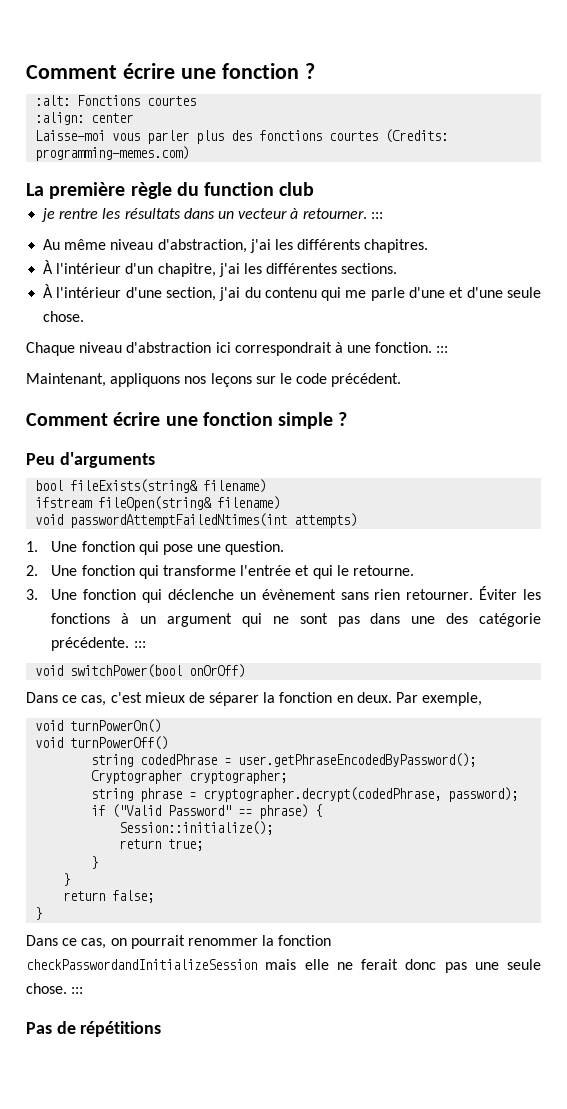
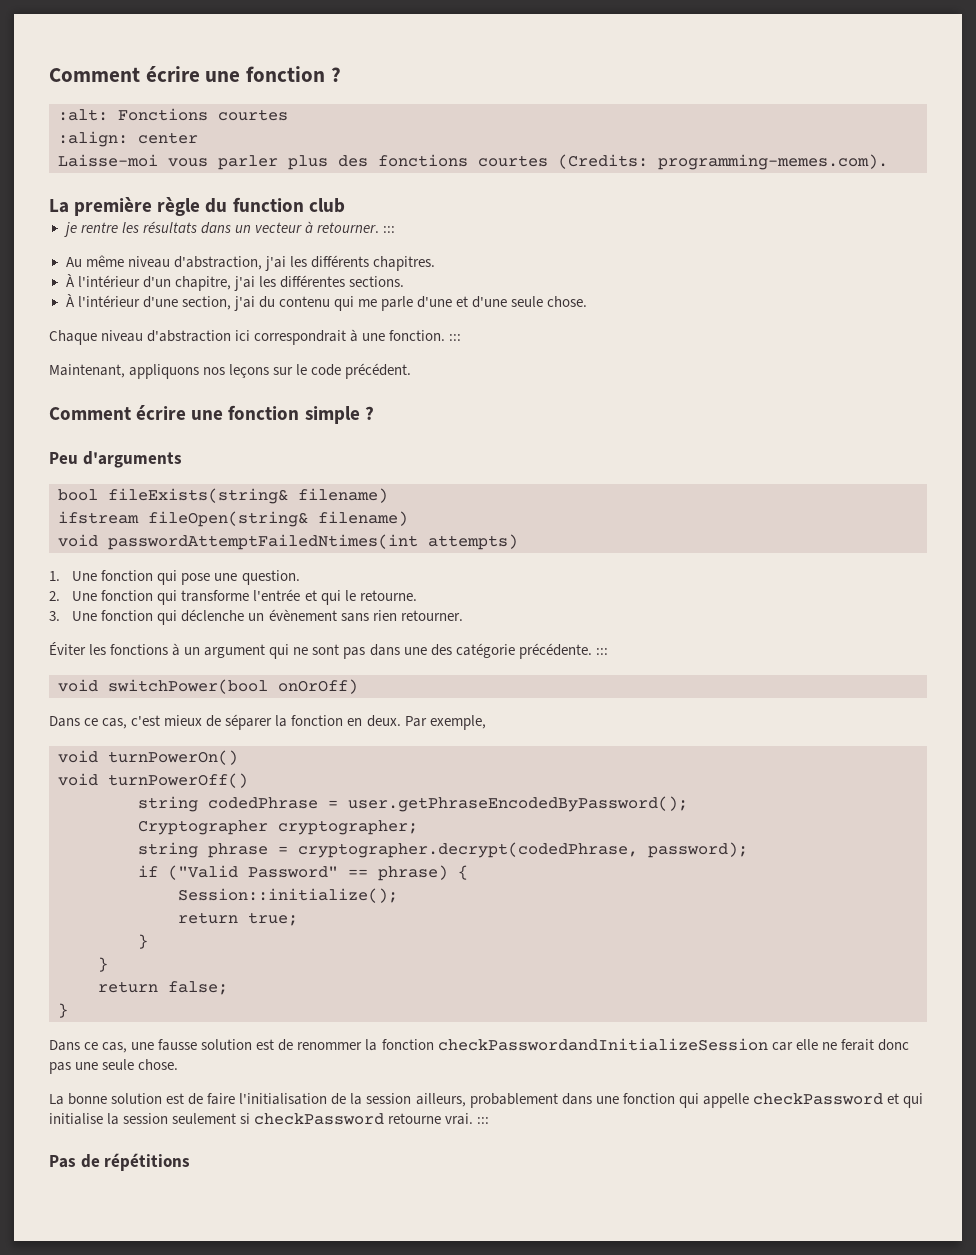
- Laisse-moi vous parler plus des fonctions courtes (Credits: programming-memes.com)
+ Laisse-moi vous parler plus des fonctions courtes (Credits: programming-memes.com).
- 3. Une fonction qui déclenche un évènement sans rien retourner. Éviter les fonctions à un argument qui ne sont pas dans une des catégorie précédente. :::
+ 3. Une fonction qui déclenche un évènement sans rien retourner.
+ Éviter les fonctions à un argument qui ne sont pas dans une des catégorie précédente. :::
- Dans ce cas, on pourrait renommer la fonction checkPasswordandInitializeSession mais elle ne ferait donc pas une seule chose. :::
+ Dans ce cas, une fausse solution est de renommer la fonction checkPasswordandInitializeSession car elle ne ferait donc pas une seule chose.
+ La bonne solution est de faire l'initialisation de la session ailleurs, probablement dans une fonction qui appelle checkPassword et qui initialise la session seulement si checkPassword retourne vrai. :::

